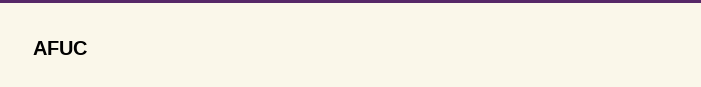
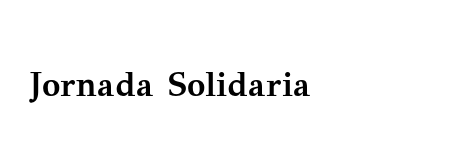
- AFUC
+ Jornada Solidaria

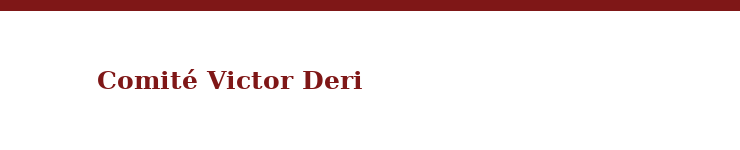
- Jornada Solidaria
+ Comité Victor Deri

